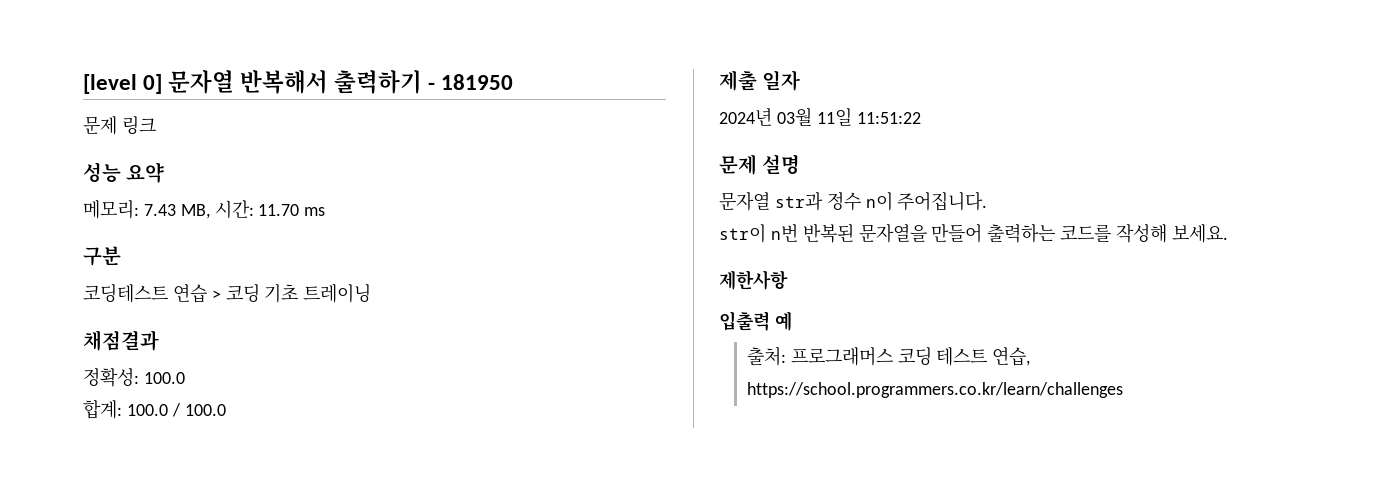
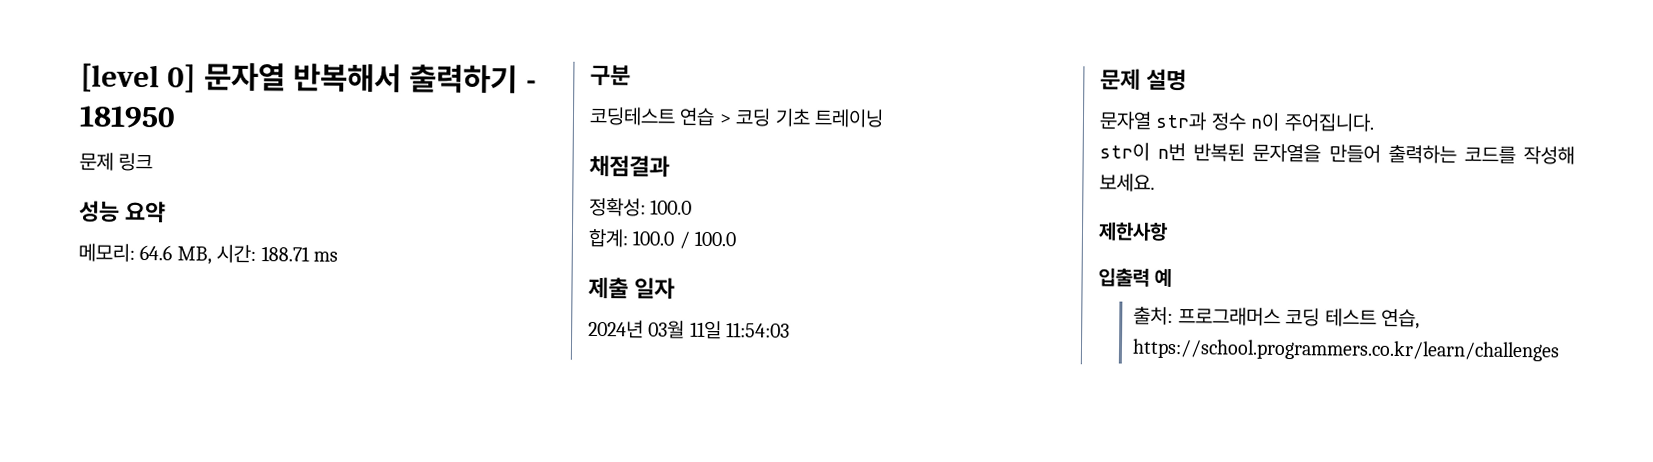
- 메모리: 7.43 MB, 시간: 11.70 ms
+ 메모리: 64.6 MB, 시간: 188.71 ms
- 2024년 03월 11일 11:51:22
+ 2024년 03월 11일 11:54:03

